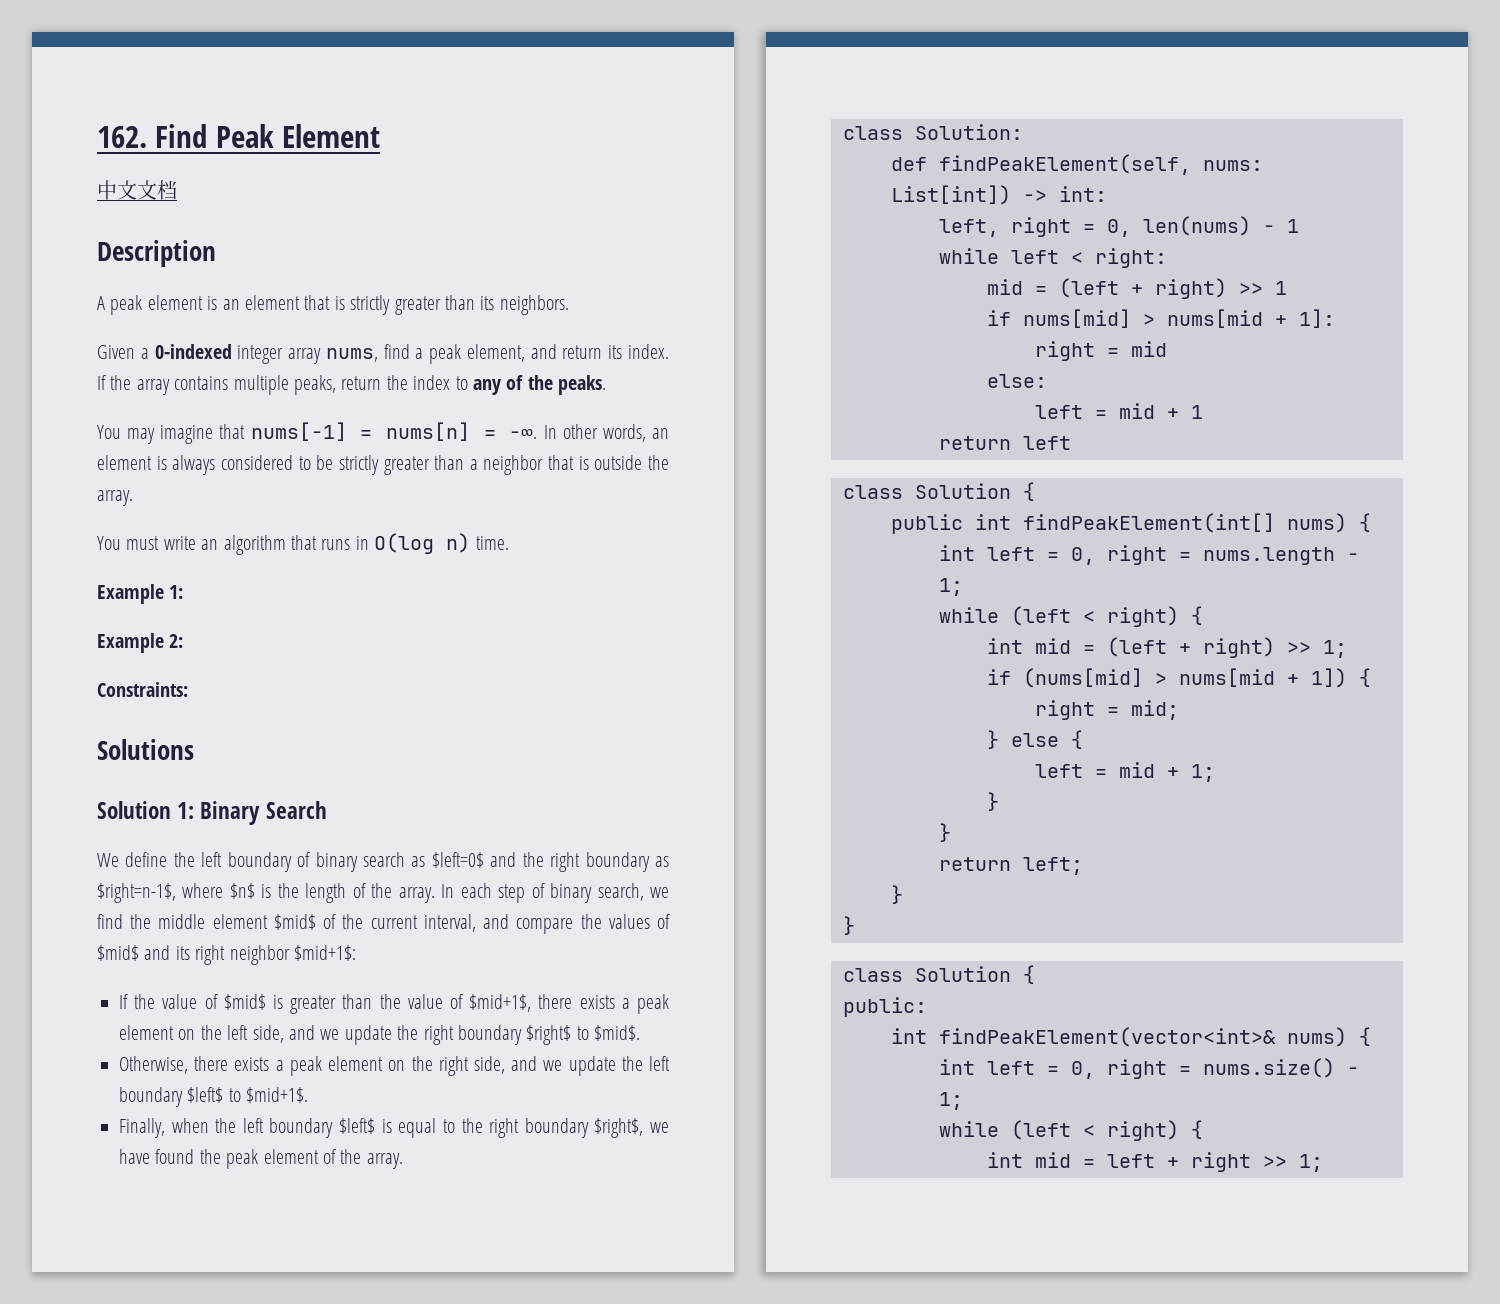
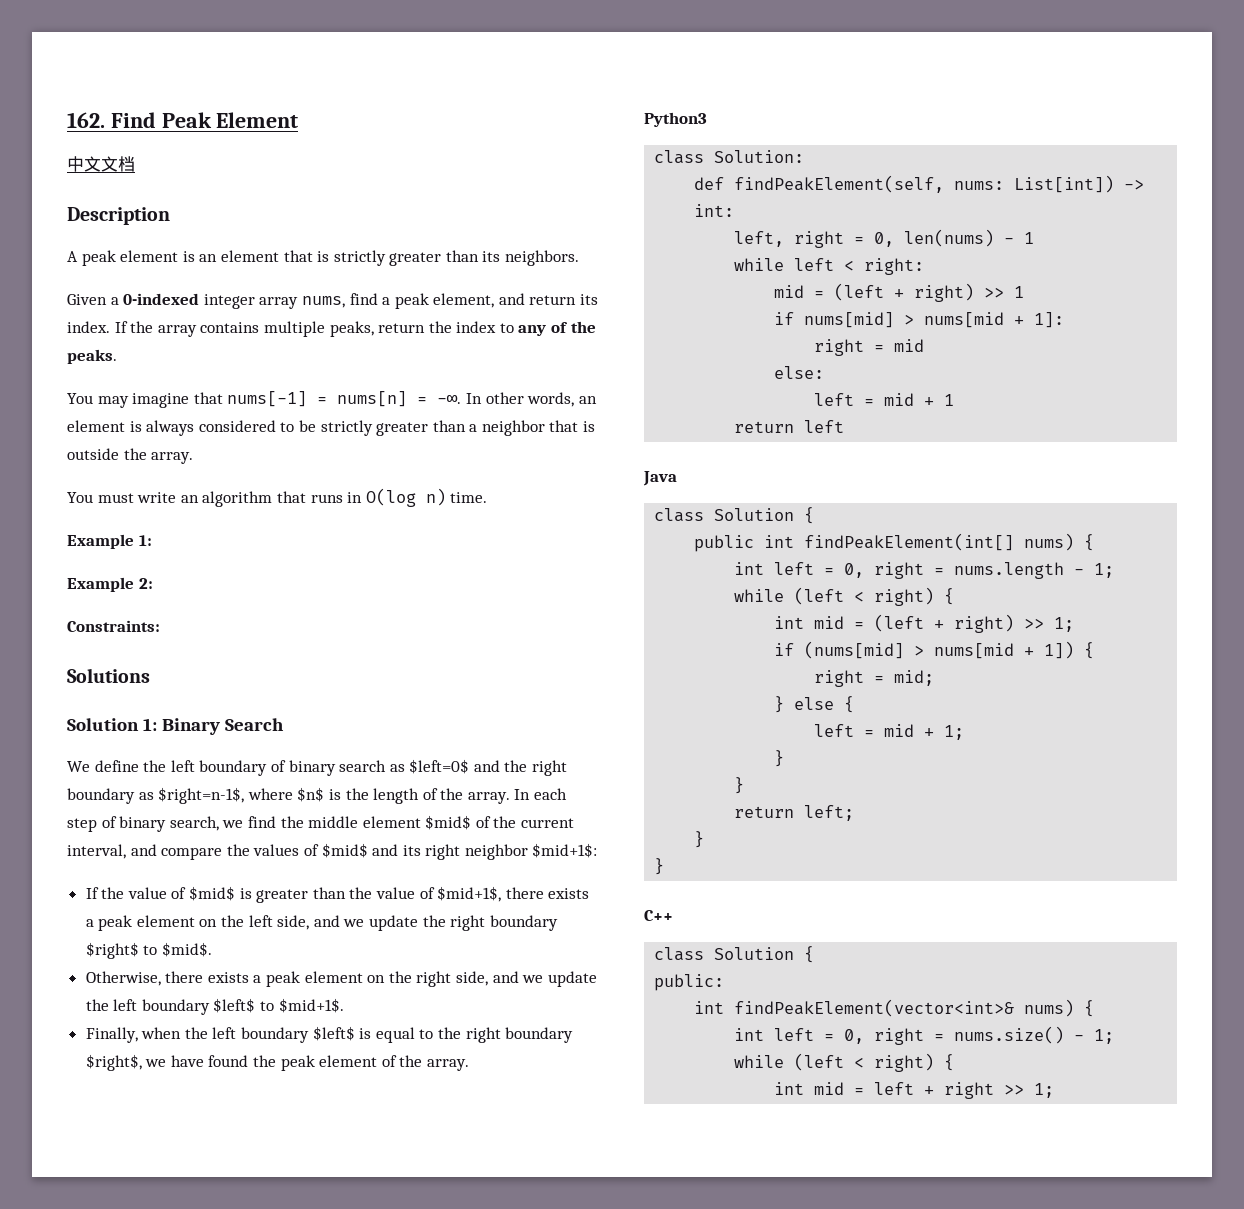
+ Python3
+ Java
+ C++

